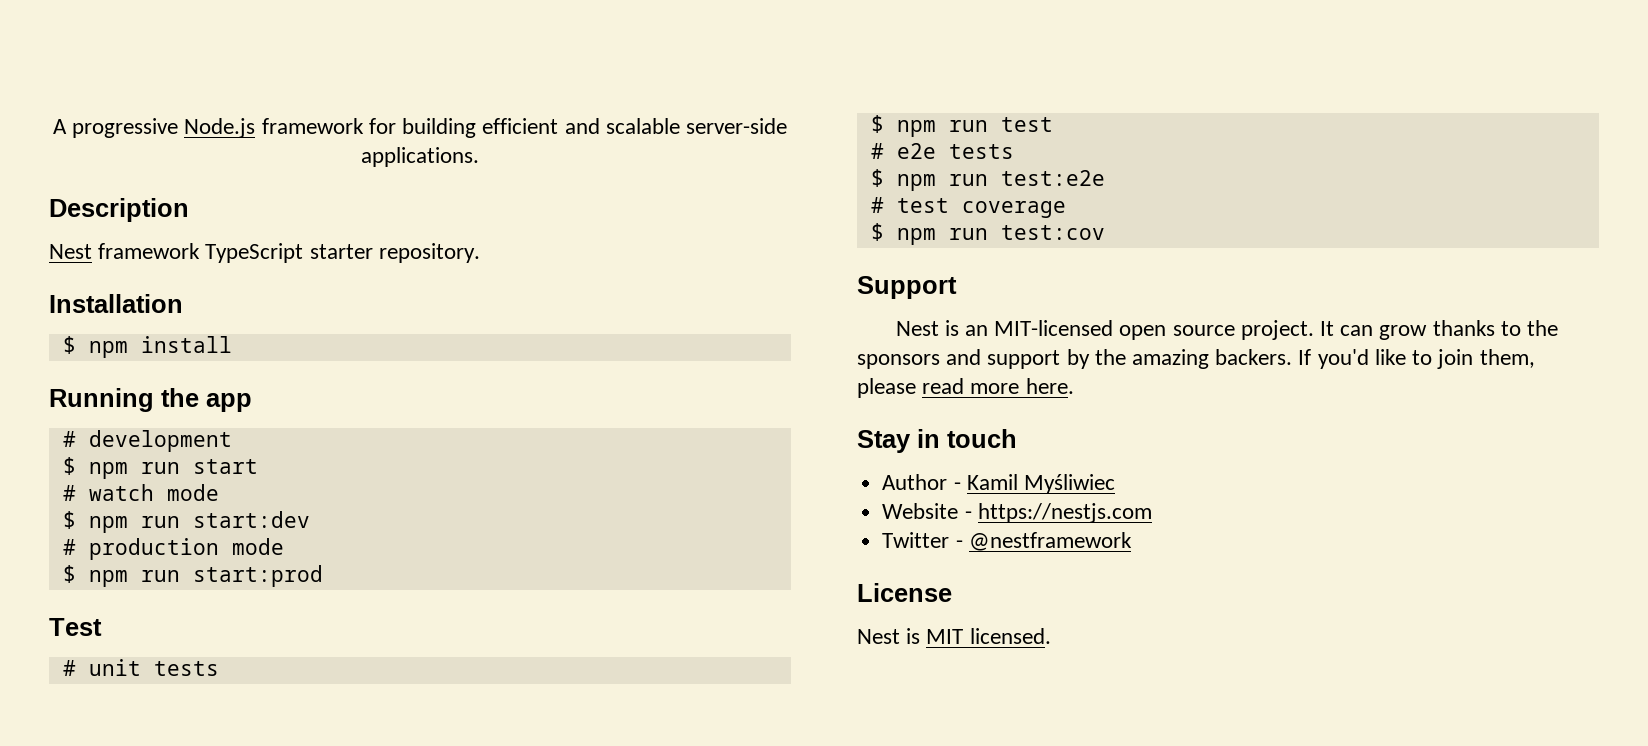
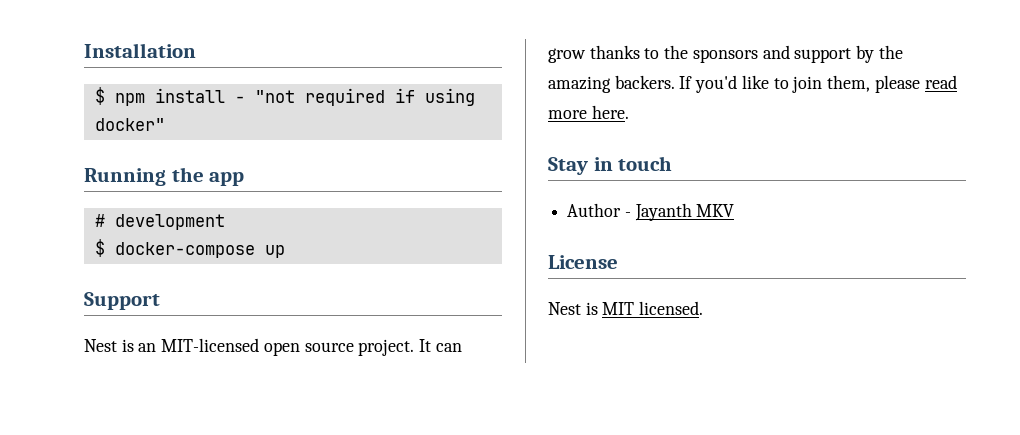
- A progressive Node.js framework for building efficient and scalable server-side applications.
- Description
- Nest framework TypeScript starter repository.
  Installation
- $ npm install
+ $ npm install - "not required if using docker"
- $ npm run start
- # watch mode
- $ npm run start:dev
- # production mode
- $ npm run start:prod
- Test
- # unit tests
- $ npm run test
- # e2e tests
- $ npm run test:e2e
- # test coverage
- $ npm run test:cov
+ $ docker-compose up
- Author - Kamil Myśliwiec
- Website - https://nestjs.com
- Twitter - @nestframework
+ Author - Jayanth MKV

